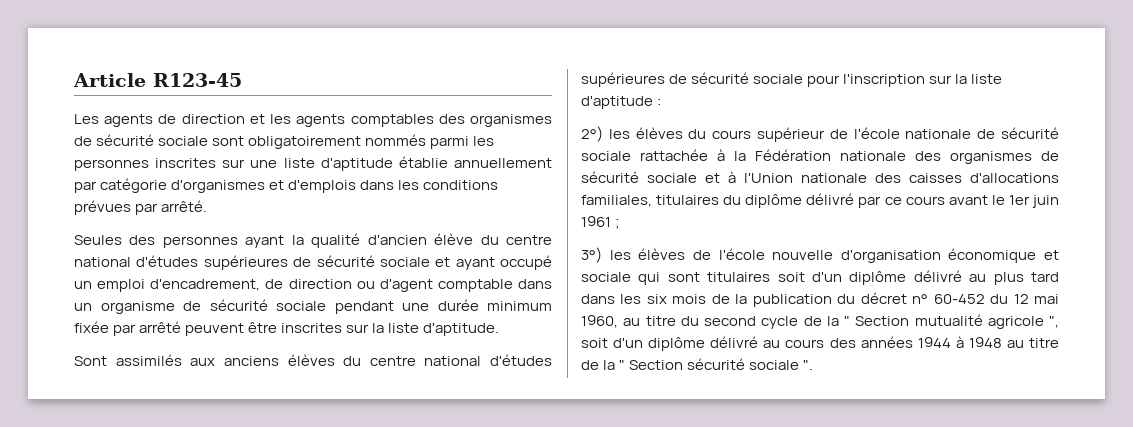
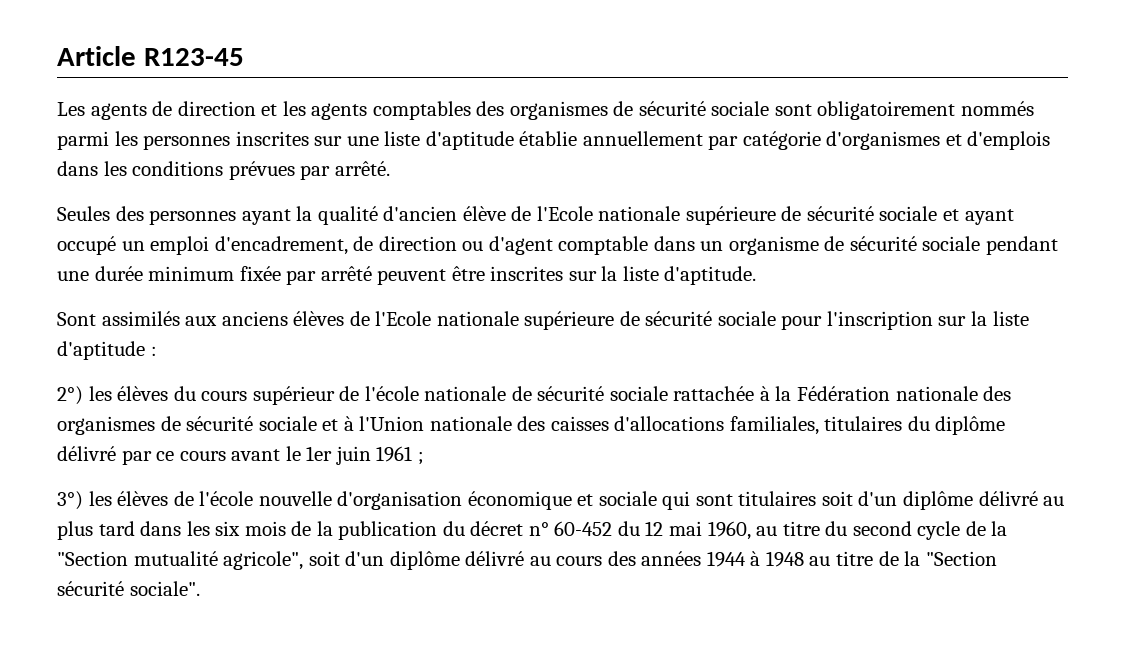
- Seules des personnes ayant la qualité d'ancien élève du centre national d'études supérieures de sécurité sociale et ayant occupé un emploi d'encadrement, de direction ou d'agent comptable dans un organisme de sécurité sociale pendant une durée minimum fixée par arrêté peuvent être inscrites sur la liste d'aptitude.
+ Seules des personnes ayant la qualité d'ancien élève de l'Ecole nationale supérieure de sécurité sociale et ayant occupé un emploi d'encadrement, de direction ou d'agent comptable dans un organisme de sécurité sociale pendant une durée minimum fixée par arrêté peuvent être inscrites sur la liste d'aptitude.
- Sont assimilés aux anciens élèves du centre national d'études supérieures de sécurité sociale pour l'inscription sur la liste d'aptitude :
+ Sont assimilés aux anciens élèves de l'Ecole nationale supérieure de sécurité sociale pour l'inscription sur la liste d'aptitude :
- 3°) les élèves de l'école nouvelle d'organisation économique et sociale qui sont titulaires soit d'un diplôme délivré au plus tard dans les six mois de la publication du décret n° 60-452 du 12 mai 1960, au titre du second cycle de la " Section mutualité agricole ", soit d'un diplôme délivré au cours des années 1944 à 1948 au titre de la " Section sécurité sociale ".
+ 3°) les élèves de l'école nouvelle d'organisation économique et sociale qui sont titulaires soit d'un diplôme délivré au plus tard dans les six mois de la publication du décret n° 60-452 du 12 mai 1960, au titre du second cycle de la "Section mutualité agricole", soit d'un diplôme délivré au cours des années 1944 à 1948 au titre de la "Section sécurité sociale".

